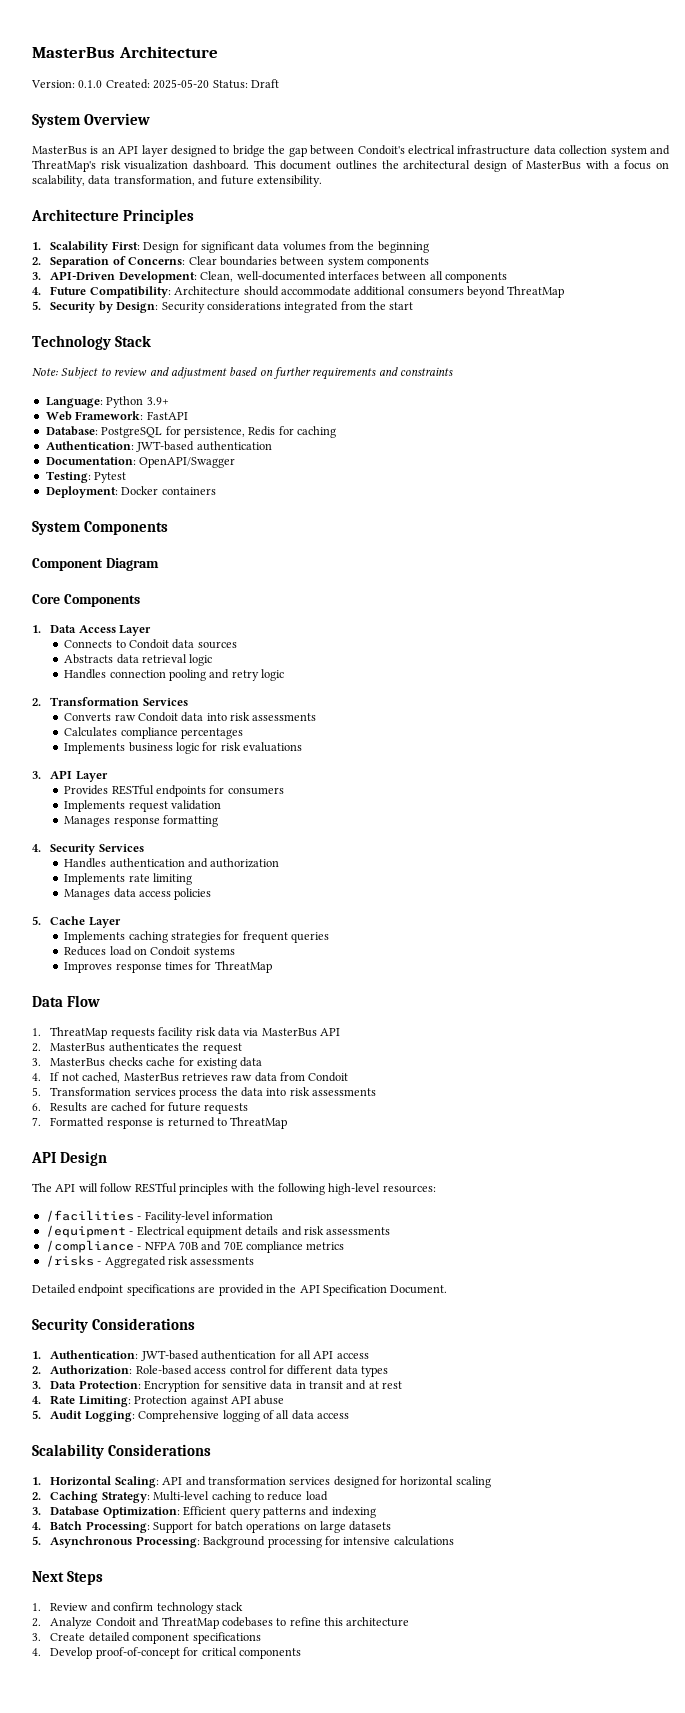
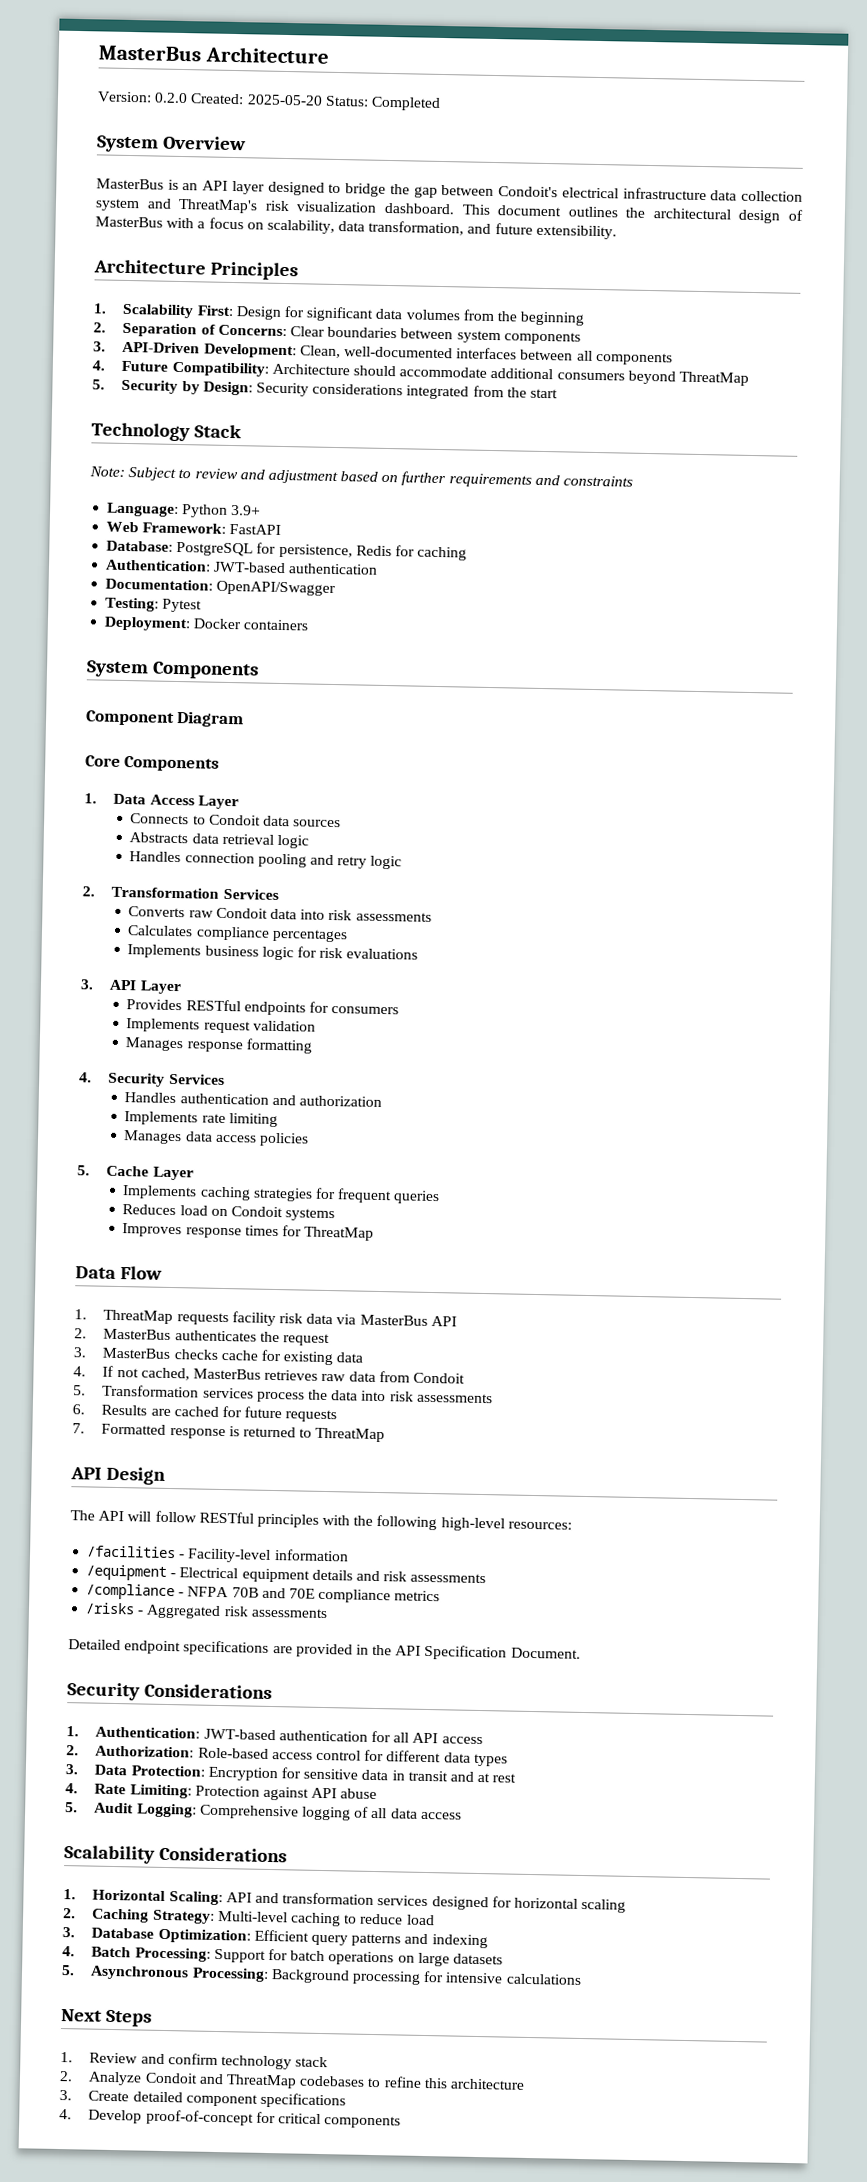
- Version: 0.1.0 Created: 2025-05-20 Status: Draft
+ Version: 0.2.0 Created: 2025-05-20 Status: Completed

